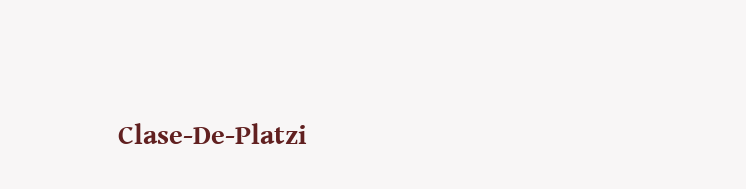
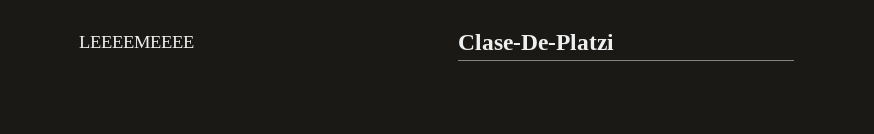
+ LEEEEMEEEE

